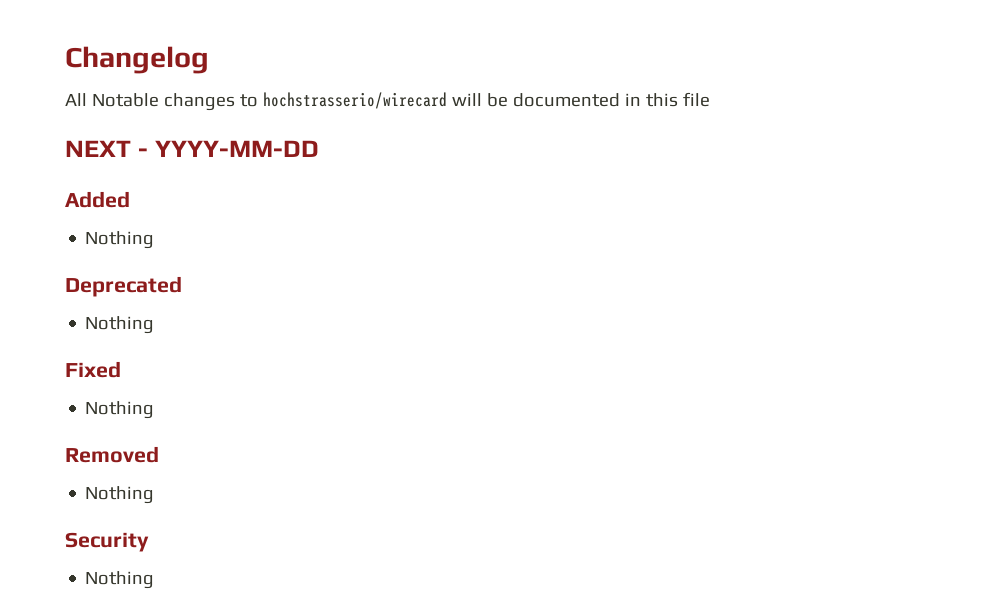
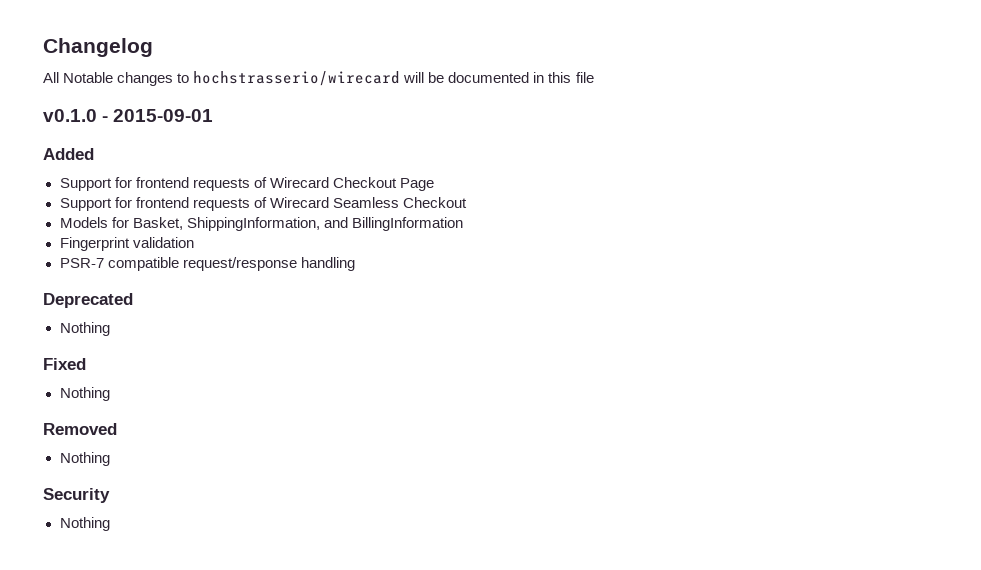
- NEXT - YYYY-MM-DD
+ v0.1.0 - 2015-09-01
  Added
- Nothing
+ Support for frontend requests of Wirecard Checkout Page
+ Support for frontend requests of Wirecard Seamless Checkout
+ Models for Basket, ShippingInformation, and BillingInformation
+ Fingerprint validation
+ PSR-7 compatible request/response handling

